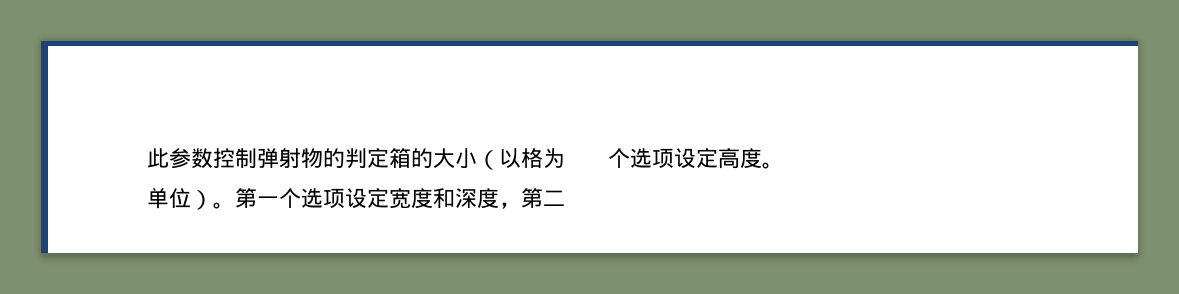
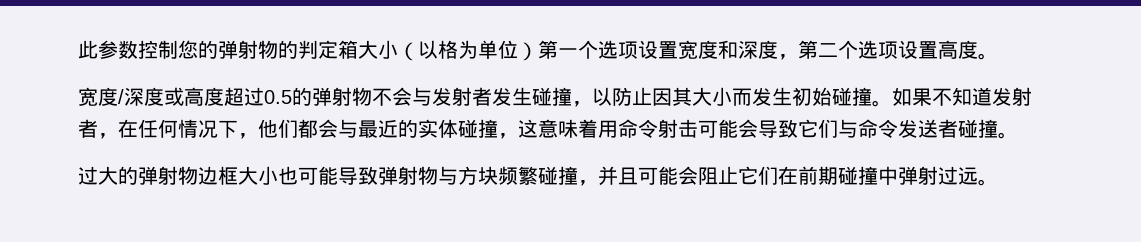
- 此参数控制弹射物的判定箱的大小（以格为单位）。第一个选项设定宽度和深度，第二个选项设定高度。
+ 此参数控制您的弹射物的判定箱大小（以格为单位）第一个选项设置宽度和深度，第二个选项设置高度。
+ 宽度/深度或高度超过0.5的弹射物不会与发射者发生碰撞，以防止因其大小而发生初始碰撞。如果不知道发射者，在任何情况下，他们都会与最近的实体碰撞，这意味着用命令射击可能会导致它们与命令发送者碰撞。
+ 过大的弹射物边框大小也可能导致弹射物与方块频繁碰撞，并且可能会阻止它们在前期碰撞中弹射过远。

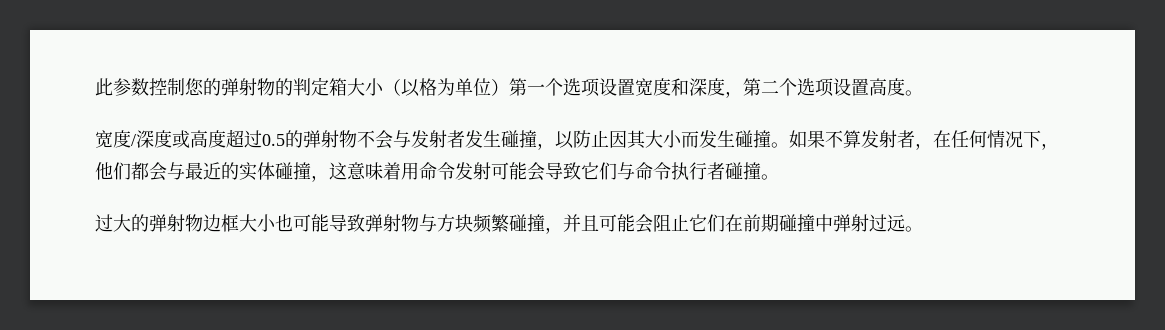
- 宽度/深度或高度超过0.5的弹射物不会与发射者发生碰撞，以防止因其大小而发生初始碰撞。
+ 宽度/深度或高度超过0.5的弹射物不会与发射者发生碰撞，以防止因其大小而发生碰撞。
- 如果不知道发射者，在任何情况下，他们都会与最近的实体碰撞，这意味着用命令射击可能会导致它们与命令发送者碰撞。
+ 如果不算发射者，在任何情况下，他们都会与最近的实体碰撞，这意味着用命令发射可能会导致它们与命令执行者碰撞。

